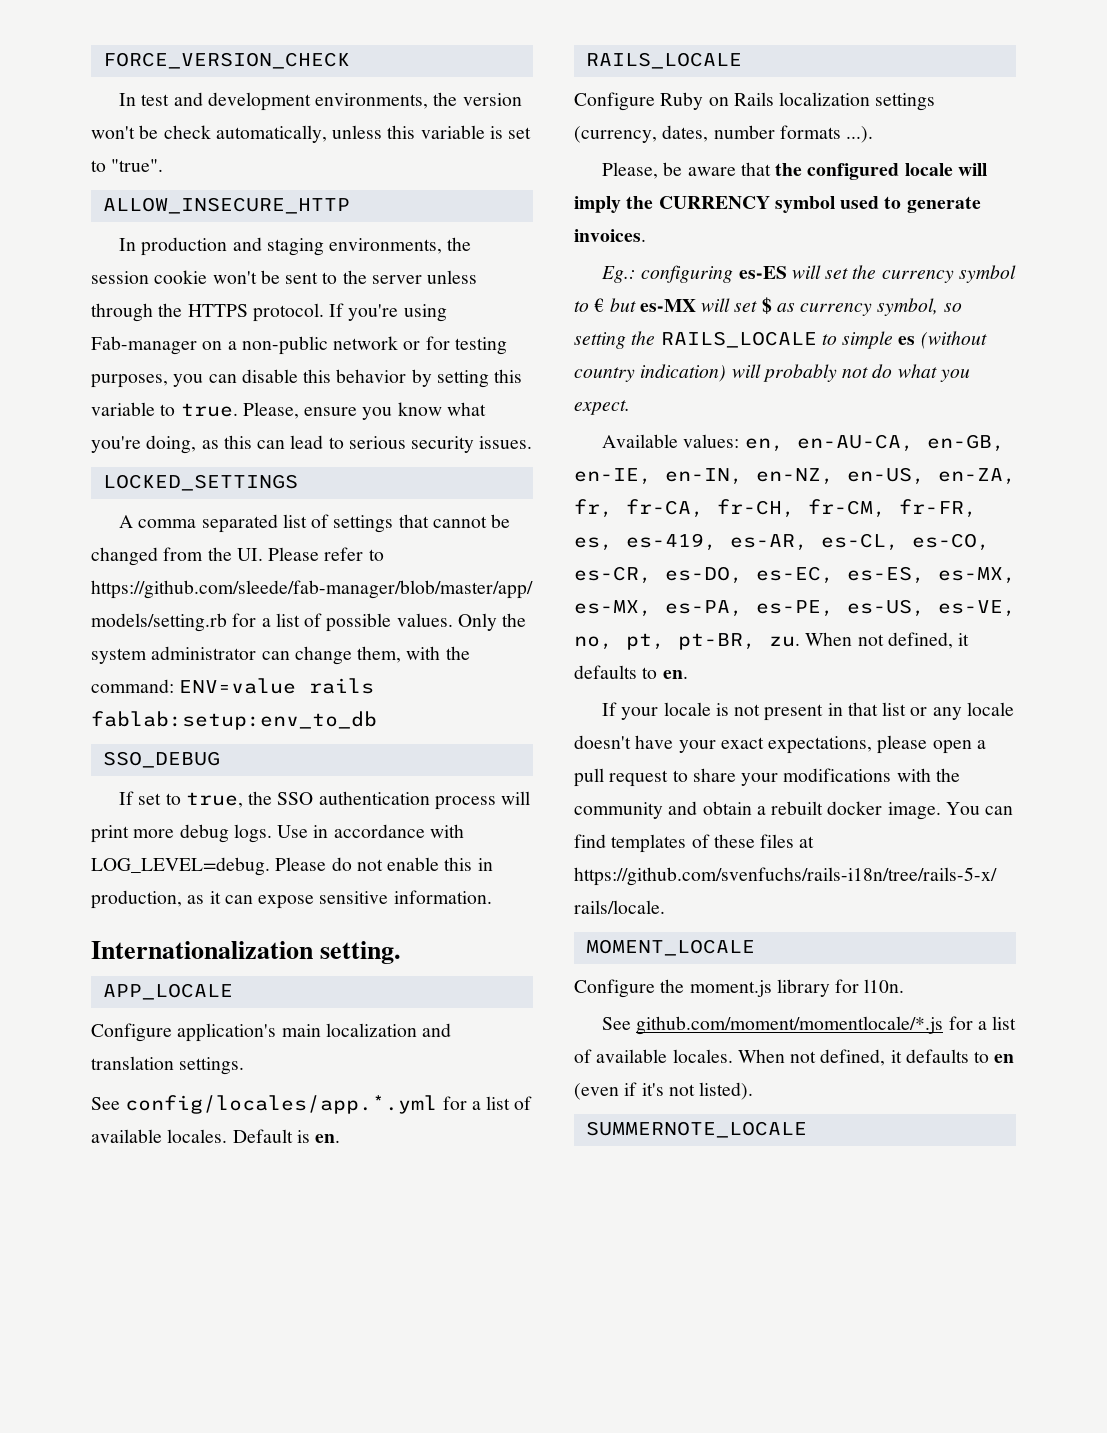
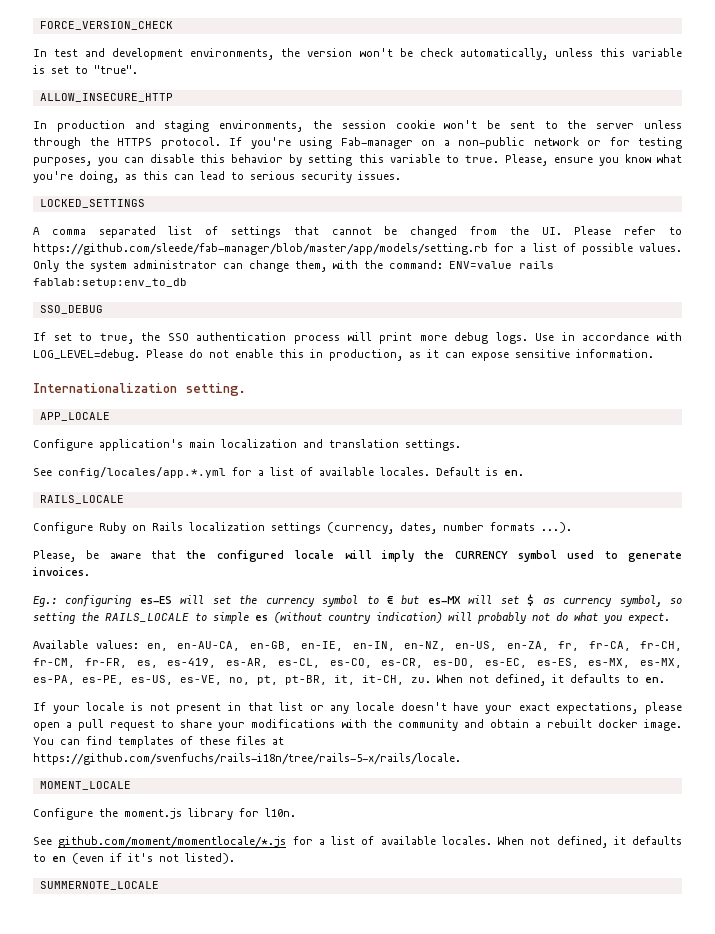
- Available values: en, en-AU-CA, en-GB, en-IE, en-IN, en-NZ, en-US, en-ZA, fr, fr-CA, fr-CH, fr-CM, fr-FR, es, es-419, es-AR, es-CL, es-CO, es-CR, es-DO, es-EC, es-ES, es-MX, es-MX, es-PA, es-PE, es-US, es-VE, no, pt, pt-BR, zu.
+ Available values: en, en-AU-CA, en-GB, en-IE, en-IN, en-NZ, en-US, en-ZA, fr, fr-CA, fr-CH, fr-CM, fr-FR, es, es-419, es-AR, es-CL, es-CO, es-CR, es-DO, es-EC, es-ES, es-MX, es-MX, es-PA, es-PE, es-US, es-VE, no, pt, pt-BR, it, it-CH, zu.

